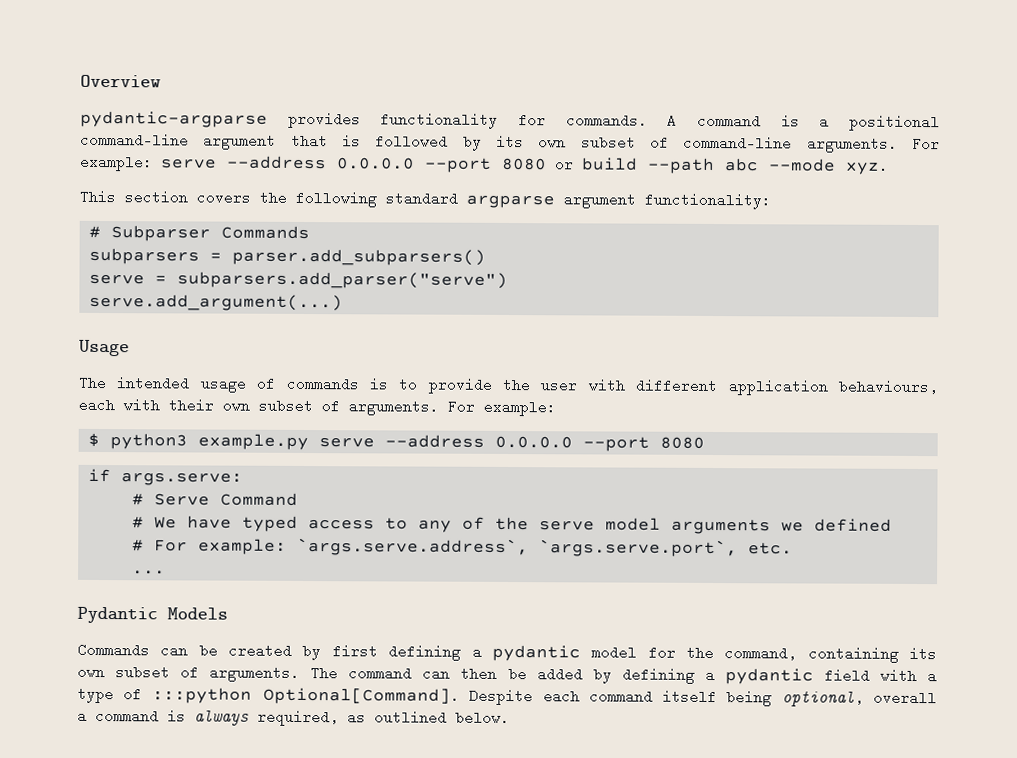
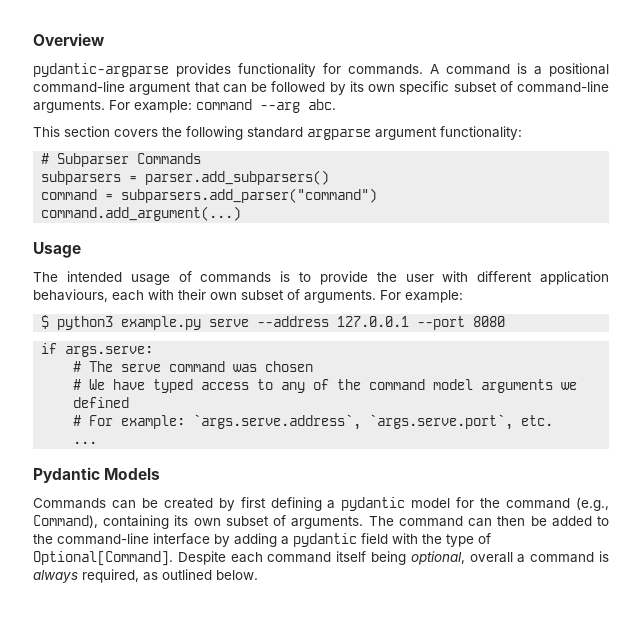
- A command is a positional command-line argument that is followed by its own subset of command-line arguments.
+ A command is a positional command-line argument that can be followed by its own specific subset of command-line arguments.
- For example: serve --address 0.0.0.0 --port 8080 or build --path abc --mode xyz.
+ For example: command --arg abc.
- serve = subparsers.add_parser("serve")
- serve.add_argument(...)
+ command = subparsers.add_parser("command")
+ command.add_argument(...)
- $ python3 example.py serve --address 0.0.0.0 --port 8080
+ $ python3 example.py serve --address 127.0.0.1 --port 8080
- # Serve Command
+ # The serve command was chosen
- # We have typed access to any of the serve model arguments we defined
+ # We have typed access to any of the command model arguments we defined
- Commands can be created by first defining a pydantic model for the command, containing its own subset of arguments.
+ Commands can be created by first defining a pydantic model for the command (e.g., Command), containing its own subset of arguments.
- The command can then be added by defining a pydantic field with a type of :::python Optional[Command].
+ The command can then be added to the command-line interface by adding a pydantic field with the type of Optional[Command].

